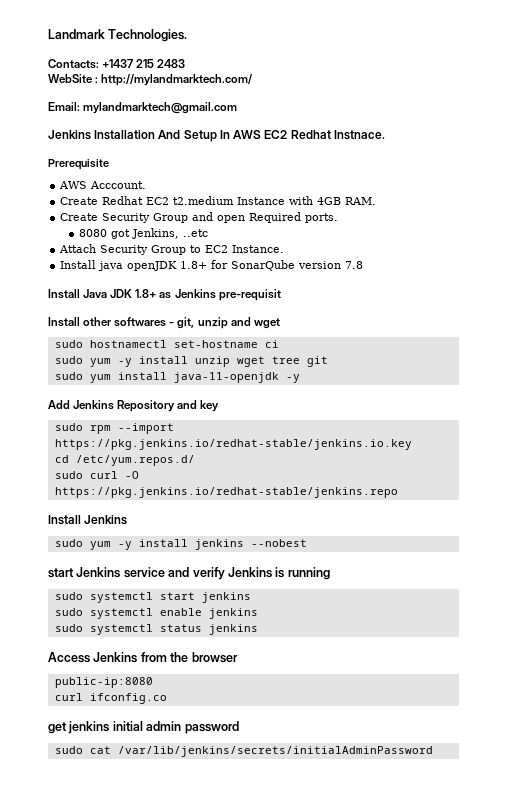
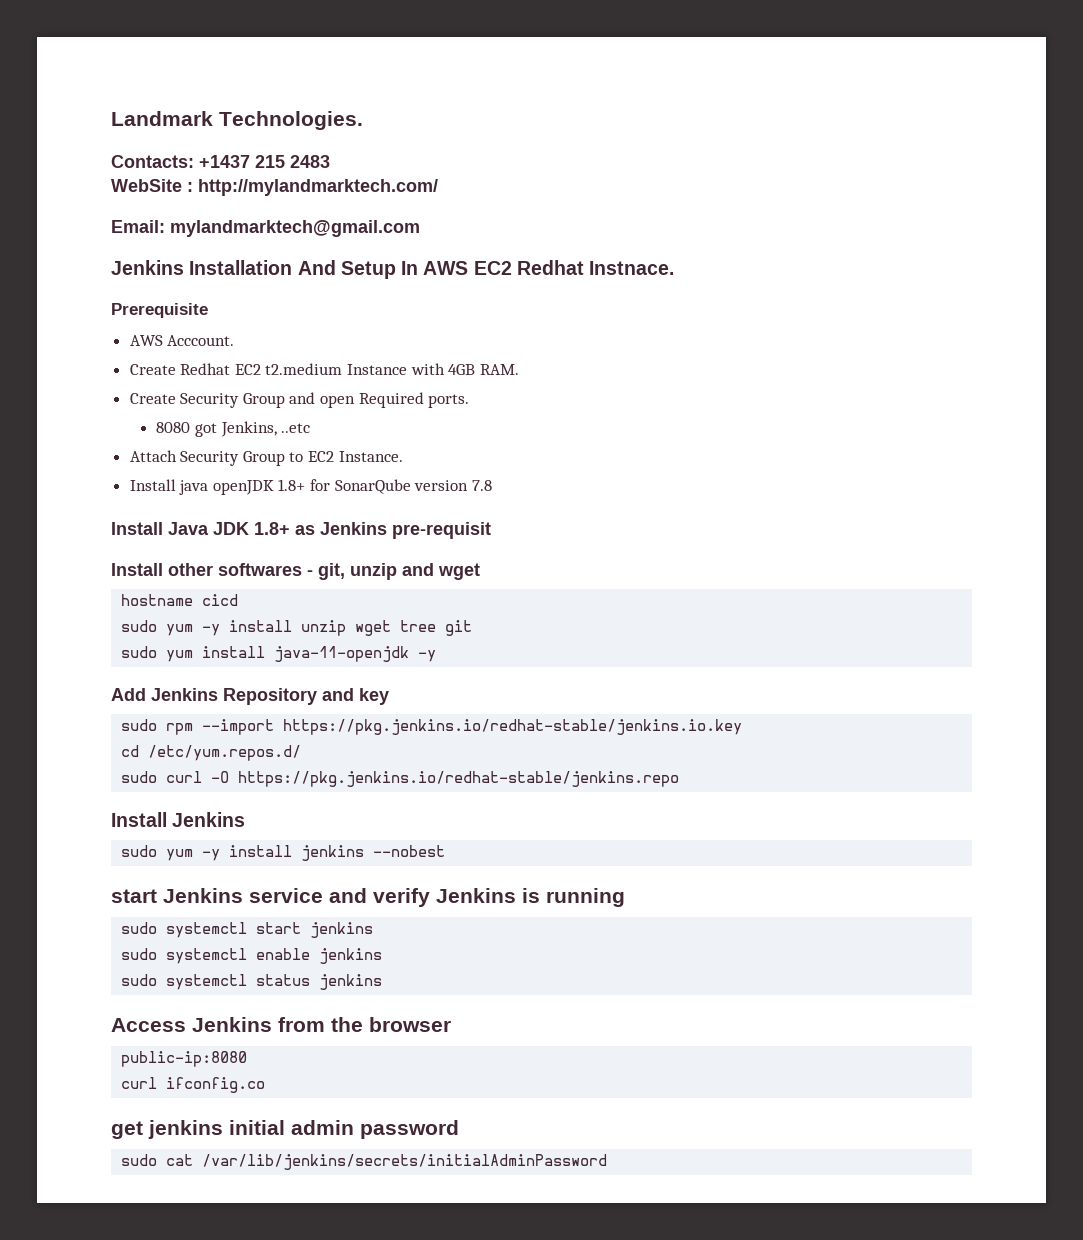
- sudo hostnamectl set-hostname ci
+ hostname cicd

